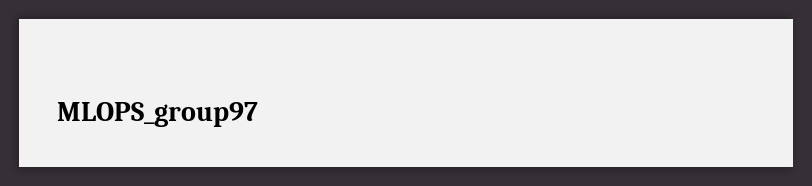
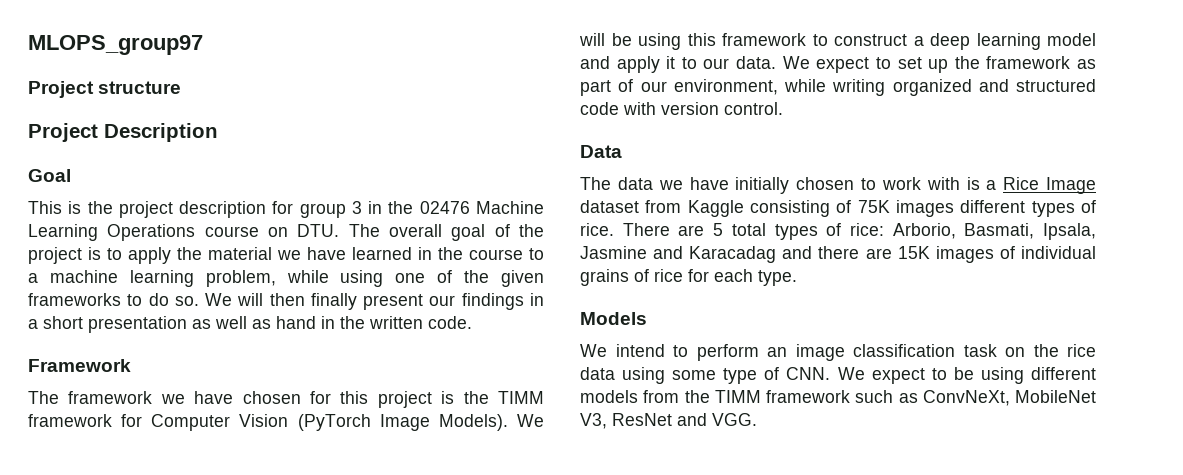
+ Project structure
+ Project Description
+ Goal
+ This is the project description for group 3 in the 02476 Machine Learning Operations course on DTU. The overall goal of the project is to apply the material we have learned in the course to a machine learning problem, while using one of the given frameworks to do so. We will then finally present our findings in a short presentation as well as hand in the written code.
+ Framework
+ The framework we have chosen for this project is the TIMM framework for Computer Vision (PyTorch Image Models). We will be using this framework to construct a deep learning model and apply it to our data. We expect to set up the framework as part of our environment, while writing organized and structured code with version control.
+ Data
+ The data we have initially chosen to work with is a Rice Image dataset from Kaggle consisting of 75K images different types of rice. There are 5 total types of rice: Arborio, Basmati, Ipsala, Jasmine and Karacadag and there are 15K images of individual grains of rice for each type.
+ Models
+ We intend to perform an image classification task on the rice data using some type of CNN. We expect to be using different models from the TIMM framework such as ConvNeXt, MobileNet V3, ResNet and VGG.

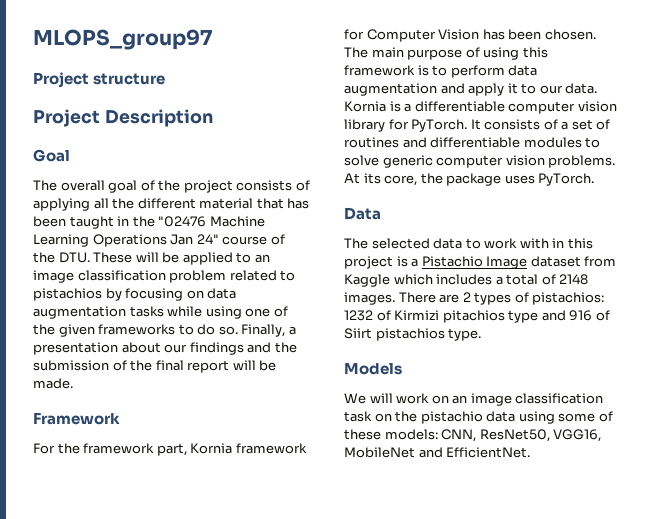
- This is the project description for group 3 in the 02476 Machine Learning Operations course on DTU. The overall goal of the project is to apply the material we have learned in the course to a machine learning problem, while using one of the given frameworks to do so.
+ The overall goal of the project consists of applying all the different material that has been taught in the "02476 Machine Learning Operations Jan 24" course of the DTU. These will be applied to an image classification problem related to pistachios by focusing on data augmentation tasks while using one of the given frameworks to do so.
- We will then finally present our findings in a short presentation as well as hand in the written code.
+ Finally, a presentation about our findings and the submission of the final report will be made.
  Framework
- The framework we have chosen for this project is the TIMM framework for Computer Vision (PyTorch Image Models). We will be using this framework to construct a deep learning model and apply it to our data.
+ For the framework part, Kornia framework for Computer Vision has been chosen. The main purpose of using this framework is to perform data augmentation and apply it to our data.
- We expect to set up the framework as part of our environment, while writing organized and structured code with version control.
+ Kornia is a differentiable computer vision library for PyTorch. It consists of a set of routines and differentiable modules to solve generic computer vision problems. At its core, the package uses PyTorch.
  Data
- The data we have initially chosen to work with is a Rice Image dataset from Kaggle consisting of 75K images different types of rice. There are 5 total types of rice: Arborio, Basmati, Ipsala, Jasmine and Karacadag and there are 15K images of individual grains of rice for each type.
+ The selected data to work with in this project is a Pistachio Image dataset from Kaggle which includes a total of 2148 images. There are 2 types of pistachios: 1232 of Kirmizi pitachios type and 916 of Siirt pistachios type.
- We intend to perform an image classification task on the rice data using some type of CNN. We expect to be using different models from the TIMM framework such as ConvNeXt, MobileNet V3, ResNet and VGG.
+ We will work on an image classification task on the pistachio data using some of these models: CNN, ResNet50, VGG16, MobileNet and EfficientNet.

